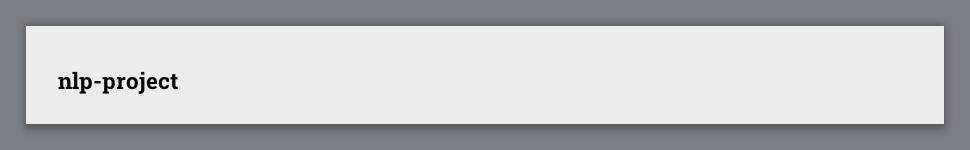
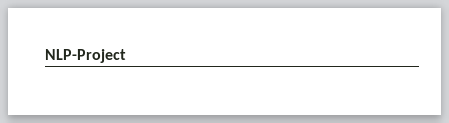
- nlp-project
+ NLP-Project

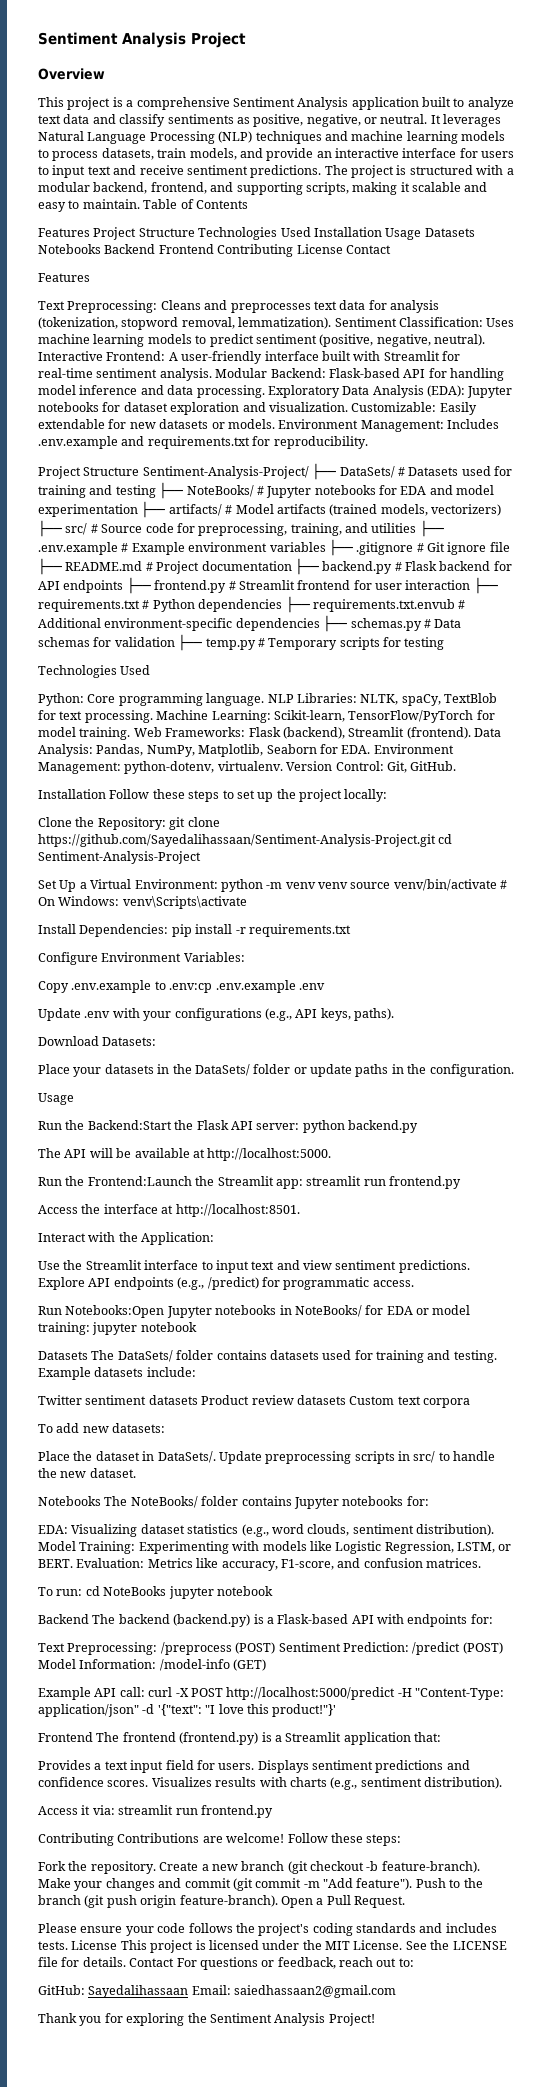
- NLP-Project
+ Sentiment Analysis Project
+ Overview
+ This project is a comprehensive Sentiment Analysis application built to analyze text data and classify sentiments as positive, negative, or neutral. It leverages Natural Language Processing (NLP) techniques and machine learning models to process datasets, train models, and provide an interactive interface for users to input text and receive sentiment predictions. The project is structured with a modular backend, frontend, and supporting scripts, making it scalable and easy to maintain. Table of Contents
+ Features Project Structure Technologies Used Installation Usage Datasets Notebooks Backend Frontend Contributing License Contact
+ Features
+ Text Preprocessing: Cleans and preprocesses text data for analysis (tokenization, stopword removal, lemmatization). Sentiment Classification: Uses machine learning models to predict sentiment (positive, negative, neutral). Interactive Frontend: A user-friendly interface built with Streamlit for real-time sentiment analysis. Modular Backend: Flask-based API for handling model inference and data processing. Exploratory Data Analysis (EDA): Jupyter notebooks for dataset exploration and visualization. Customizable: Easily extendable for new datasets or models. Environment Management: Includes .env.example and requirements.txt for reproducibility.
+ Project Structure Sentiment-Analysis-Project/ ├── DataSets/ # Datasets used for training and testing ├── NoteBooks/ # Jupyter notebooks for EDA and model experimentation ├── artifacts/ # Model artifacts (trained models, vectorizers) ├── src/ # Source code for preprocessing, training, and utilities ├── .env.example # Example environment variables ├── .gitignore # Git ignore file ├── README.md # Project documentation ├── backend.py # Flask backend for API endpoints ├── frontend.py # Streamlit frontend for user interaction ├── requirements.txt # Python dependencies ├── requirements.txt.envub # Additional environment-specific dependencies ├── schemas.py # Data schemas for validation ├── temp.py # Temporary scripts for testing
+ Technologies Used
+ Python: Core programming language. NLP Libraries: NLTK, spaCy, TextBlob for text processing. Machine Learning: Scikit-learn, TensorFlow/PyTorch for model training. Web Frameworks: Flask (backend), Streamlit (frontend). Data Analysis: Pandas, NumPy, Matplotlib, Seaborn for EDA. Environment Management: python-dotenv, virtualenv. Version Control: Git, GitHub.
+ Installation Follow these steps to set up the project locally:
+ Clone the Repository: git clone https://github.com/Sayedalihassaan/Sentiment-Analysis-Project.git cd Sentiment-Analysis-Project
+ Set Up a Virtual Environment: python -m venv venv source venv/bin/activate # On Windows: venv\Scripts\activate
+ Install Dependencies: pip install -r requirements.txt
+ Configure Environment Variables:
+ Copy .env.example to .env:cp .env.example .env
+ Update .env with your configurations (e.g., API keys, paths).
+ Download Datasets:
+ Place your datasets in the DataSets/ folder or update paths in the configuration.
+ Usage
+ Run the Backend:Start the Flask API server: python backend.py
+ The API will be available at http://localhost:5000.
+ Run the Frontend:Launch the Streamlit app: streamlit run frontend.py
+ Access the interface at http://localhost:8501.
+ Interact with the Application:
+ Use the Streamlit interface to input text and view sentiment predictions. Explore API endpoints (e.g., /predict) for programmatic access.
+ Run Notebooks:Open Jupyter notebooks in NoteBooks/ for EDA or model training: jupyter notebook
+ Datasets The DataSets/ folder contains datasets used for training and testing. Example datasets include:
+ Twitter sentiment datasets Product review datasets Custom text corpora
+ To add new datasets:
+ Place the dataset in DataSets/. Update preprocessing scripts in src/ to handle the new dataset.
+ Notebooks The NoteBooks/ folder contains Jupyter notebooks for:
+ EDA: Visualizing dataset statistics (e.g., word clouds, sentiment distribution). Model Training: Experimenting with models like Logistic Regression, LSTM, or BERT. Evaluation: Metrics like accuracy, F1-score, and confusion matrices.
+ To run: cd NoteBooks jupyter notebook
+ Backend The backend (backend.py) is a Flask-based API with endpoints for:
+ Text Preprocessing: /preprocess (POST) Sentiment Prediction: /predict (POST) Model Information: /model-info (GET)
+ Example API call: curl -X POST http://localhost:5000/predict -H "Content-Type: application/json" -d '{"text": "I love this product!"}'
+ Frontend The frontend (frontend.py) is a Streamlit application that:
+ Provides a text input field for users. Displays sentiment predictions and confidence scores. Visualizes results with charts (e.g., sentiment distribution).
+ Access it via: streamlit run frontend.py
+ Contributing Contributions are welcome! Follow these steps:
+ Fork the repository. Create a new branch (git checkout -b feature-branch). Make your changes and commit (git commit -m "Add feature"). Push to the branch (git push origin feature-branch). Open a Pull Request.
+ Please ensure your code follows the project's coding standards and includes tests. License This project is licensed under the MIT License. See the LICENSE file for details. Contact For questions or feedback, reach out to:
+ GitHub: Sayedalihassaan Email: saiedhassaan2@gmail.com
+ Thank you for exploring the Sentiment Analysis Project!

